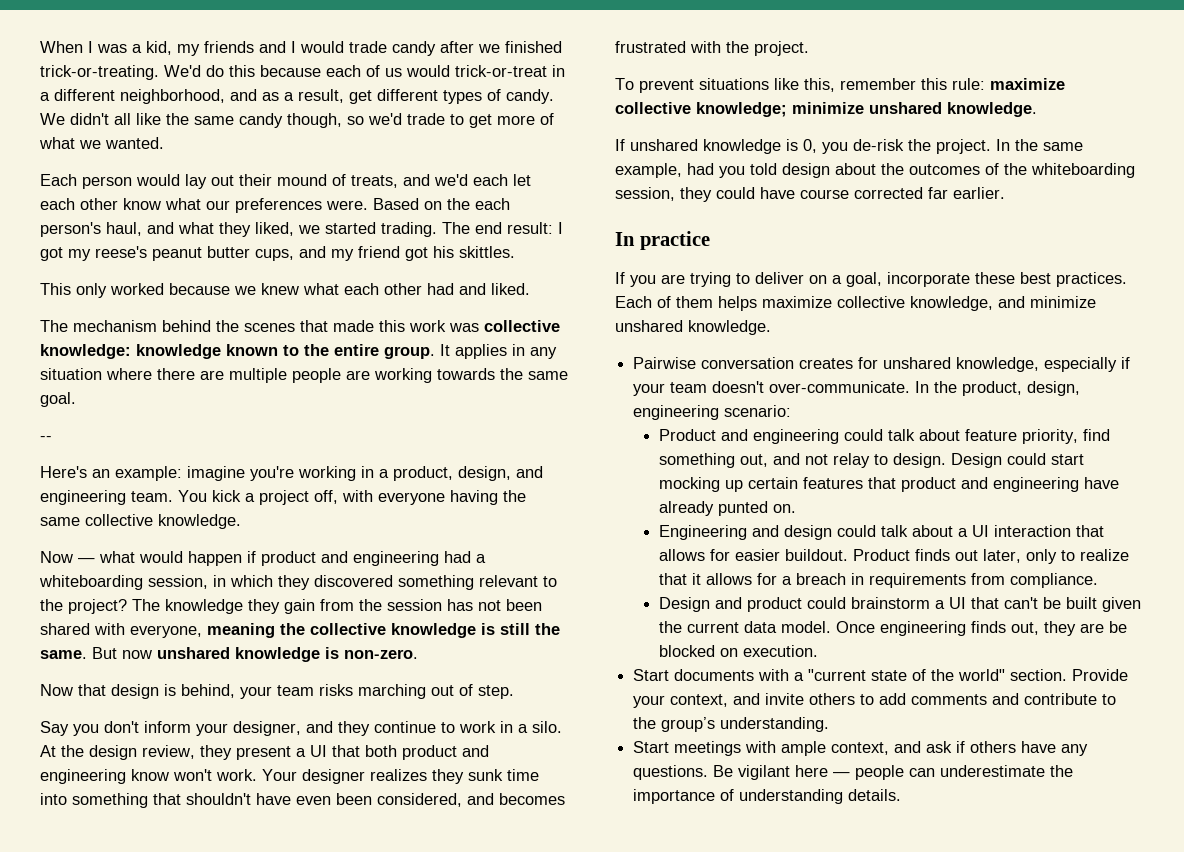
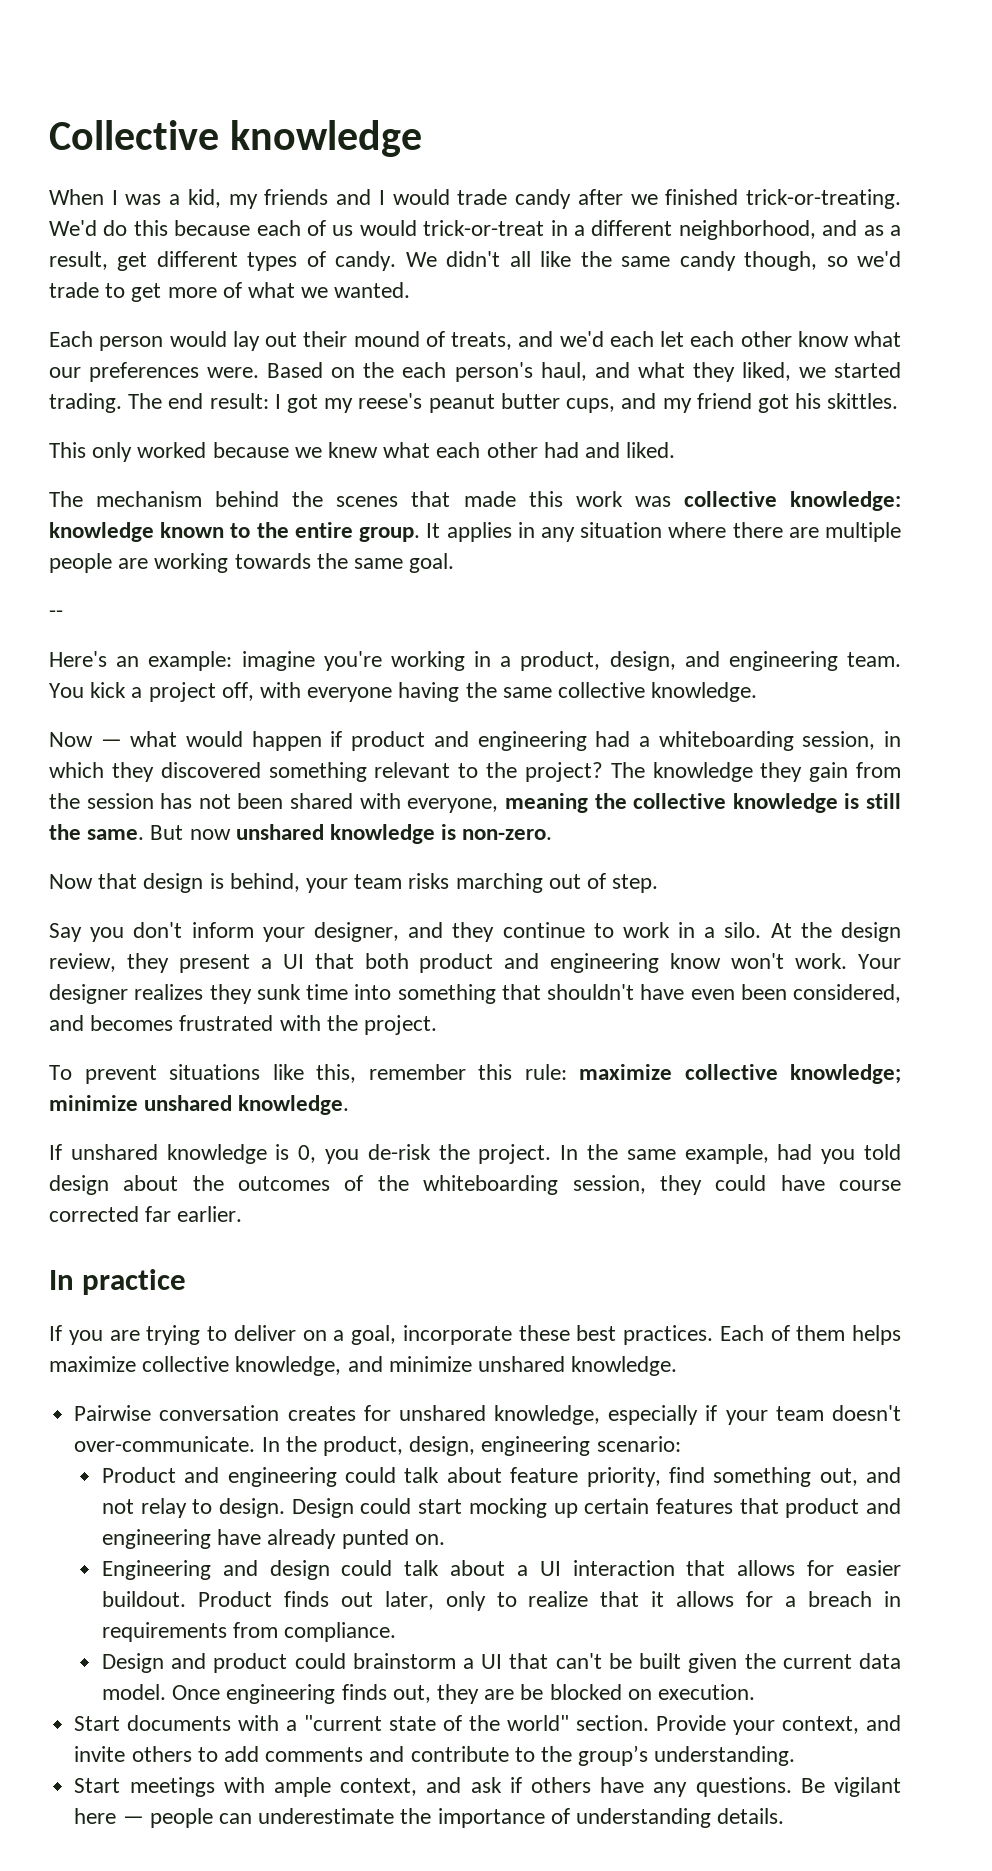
+ Collective knowledge

